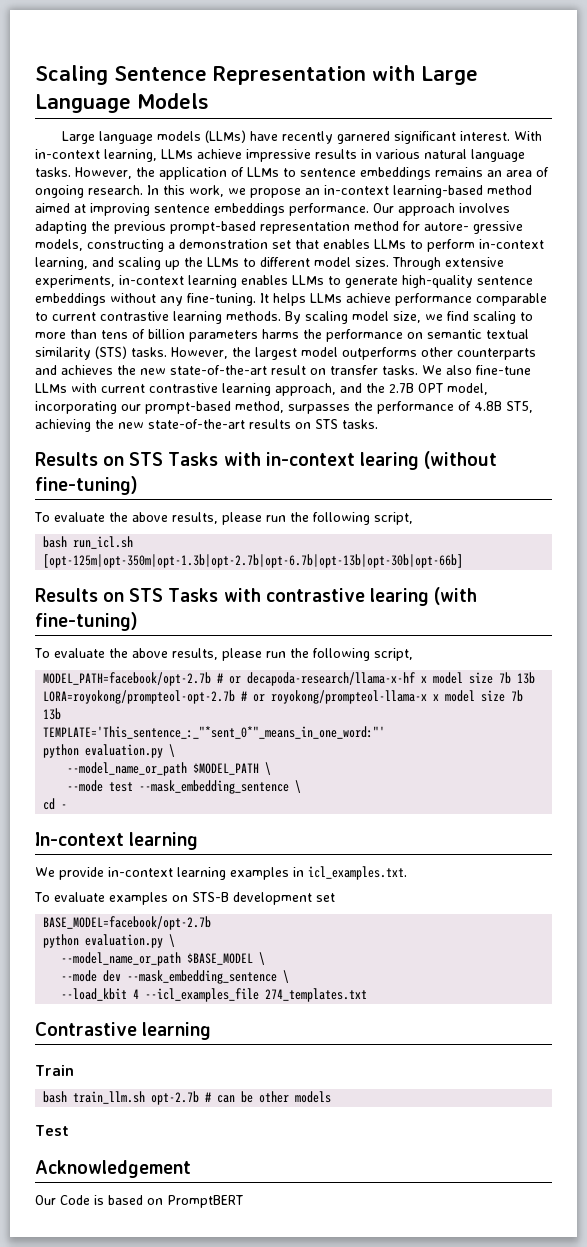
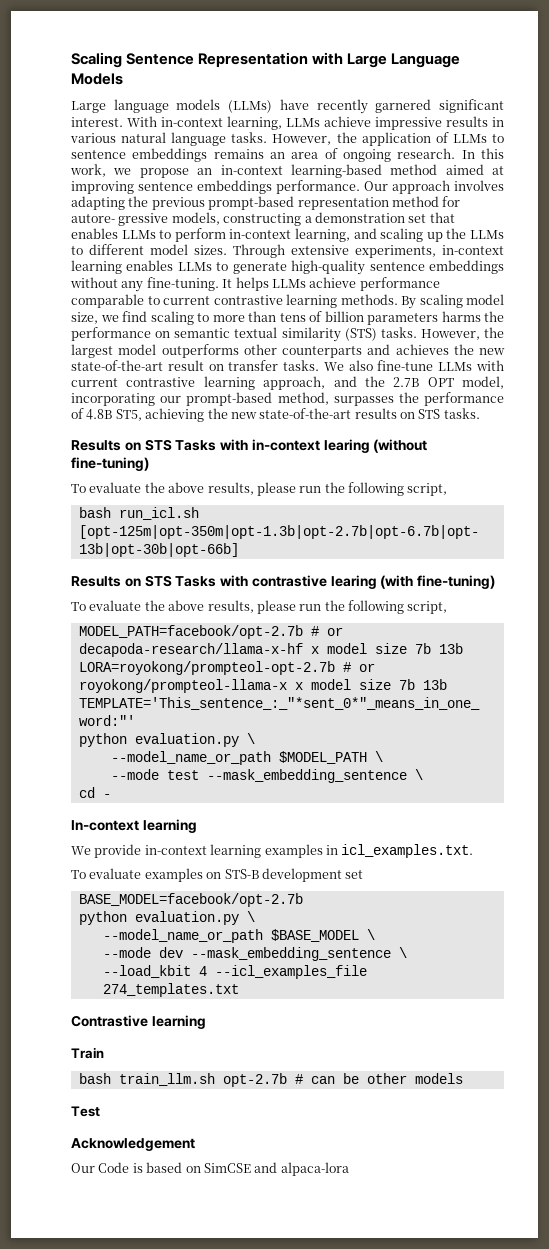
- Our Code is based on PromptBERT
+ Our Code is based on SimCSE and alpaca-lora

